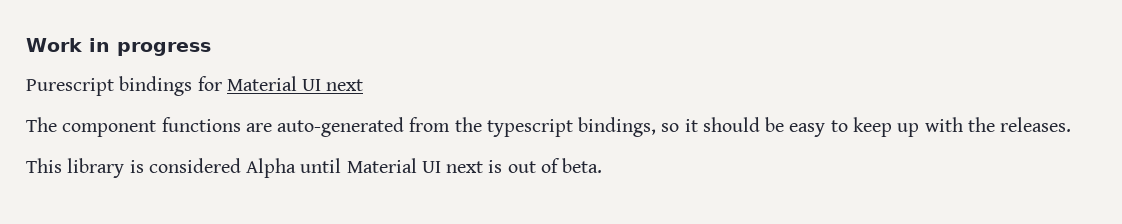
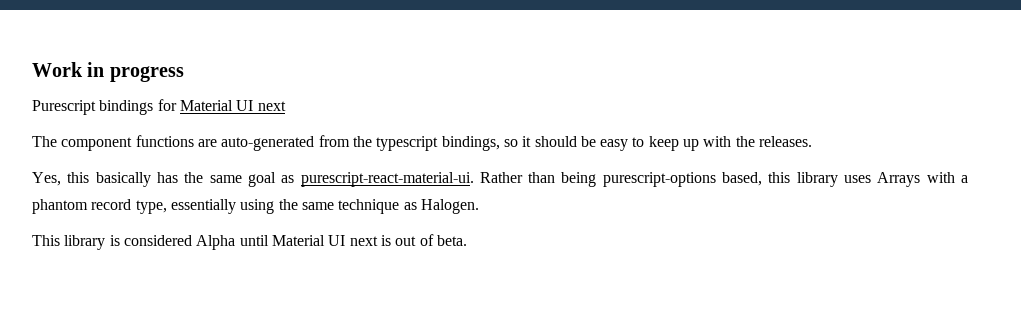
+ Yes, this basically has the same goal as purescript-react-material-ui. Rather than being purescript-options based, this library uses Arrays with a phantom record type, essentially using the same technique as Halogen.

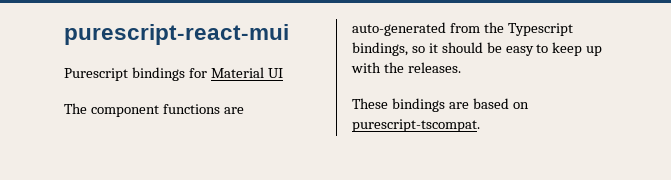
- Work in progress
+ purescript-react-mui
- Purescript bindings for Material UI next
+ Purescript bindings for Material UI
- The component functions are auto-generated from the typescript bindings, so it should be easy to keep up with the releases.
+ The component functions are auto-generated from the Typescript bindings, so it should be easy to keep up with the releases.
- Yes, this basically has the same goal as purescript-react-material-ui. Rather than being purescript-options based, this library uses Arrays with a phantom record type, essentially using the same technique as Halogen.
- This library is considered Alpha until Material UI next is out of beta.
+ These bindings are based on purescript-tscompat.

